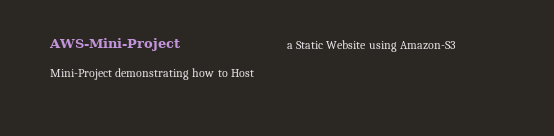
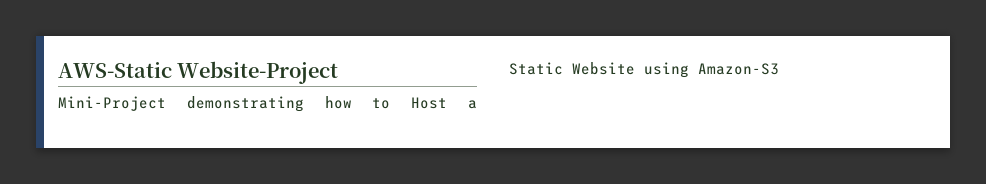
- AWS-Mini-Project
+ AWS-Static Website-Project

